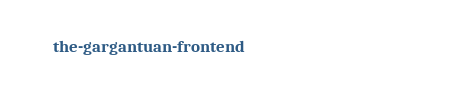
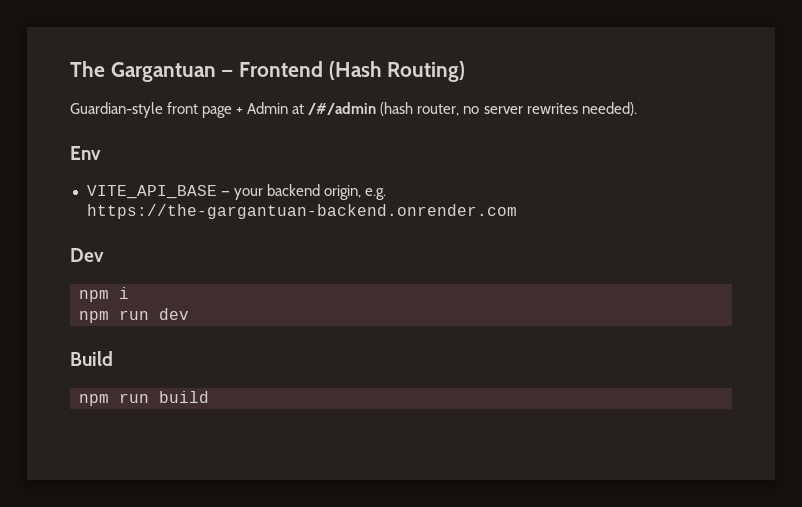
- the-gargantuan-frontend
+ The Gargantuan — Frontend (Hash Routing)
+ Guardian-style front page + Admin at /#/admin (hash router, no server rewrites needed).
+ Env
+ VITE_API_BASE — your backend origin, e.g. https://the-gargantuan-backend.onrender.com
+ Dev
+ npm i
+ npm run dev
+ Build
+ npm run build

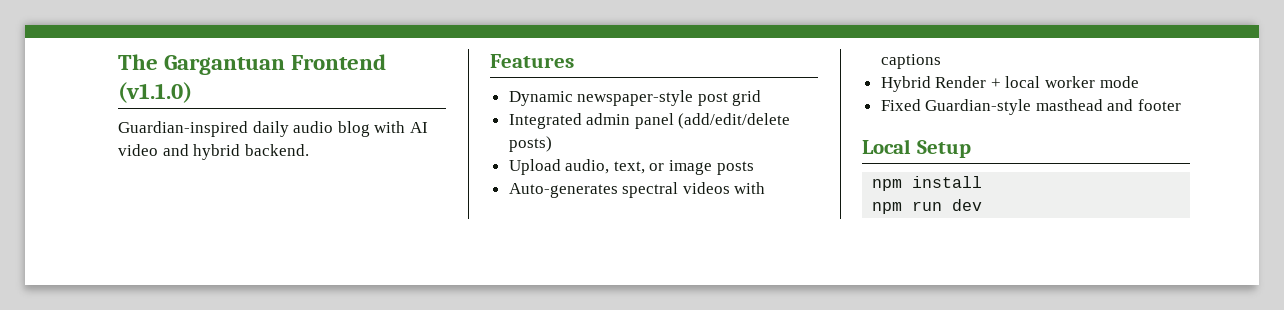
- The Gargantuan — Frontend (Hash Routing)
- Guardian-style front page + Admin at /#/admin (hash router, no server rewrites needed).
- Env
- VITE_API_BASE — your backend origin, e.g. https://the-gargantuan-backend.onrender.com
- Dev
- npm i
+ The Gargantuan Frontend (v1.1.0)
+ Guardian-inspired daily audio blog with AI video and hybrid backend.
+ Features
+ Dynamic newspaper-style post grid
+ Integrated admin panel (add/edit/delete posts)
+ Upload audio, text, or image posts
+ Auto-generates spectral videos with captions
+ Hybrid Render + local worker mode
+ Fixed Guardian-style masthead and footer
+ Local Setup
+ npm install
- Build
- npm run build

